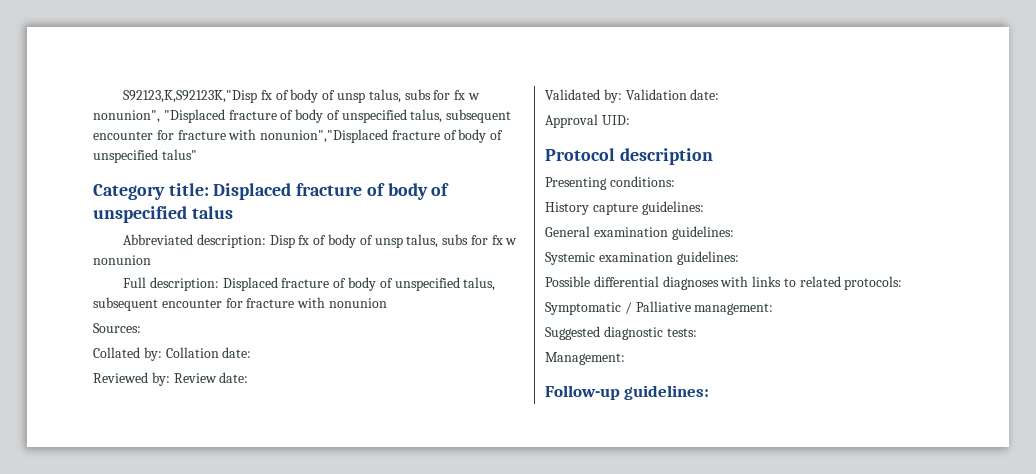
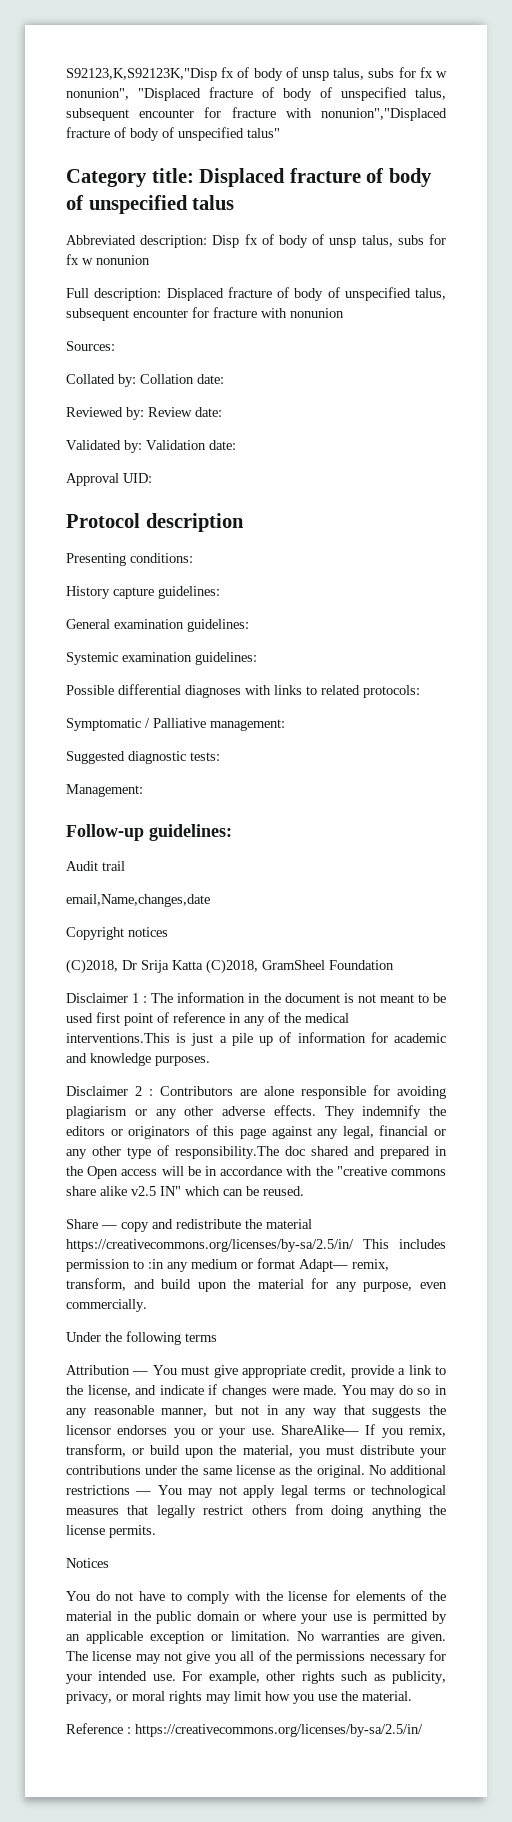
+ Audit trail
+ email,Name,changes,date
+ Copyright notices
+ (C)2018, Dr Srija Katta (C)2018, GramSheel Foundation
+ Disclaimer 1 : The information in the document is not meant to be used first point of reference in any of the medical interventions.This is just a pile up of information for academic and knowledge purposes.
+ Disclaimer 2 : Contributors are alone responsible for avoiding plagiarism or any other adverse effects. They indemnify the editors or originators of this page against any legal, financial or any other type of responsibility.The doc shared and prepared in the Open access will be in accordance with the "creative commons share alike v2.5 IN" which can be reused.
+ Share — copy and redistribute the material https://creativecommons.org/licenses/by-sa/2.5/in/ This includes permission to :in any medium or format Adapt— remix, transform, and build upon the material for any purpose, even commercially.
+ Under the following terms
+ Attribution — You must give appropriate credit, provide a link to the license, and indicate if changes were made. You may do so in any reasonable manner, but not in any way that suggests the licensor endorses you or your use. ShareAlike— If you remix, transform, or build upon the material, you must distribute your contributions under the same license as the original. No additional restrictions — You may not apply legal terms or technological measures that legally restrict others from doing anything the license permits.
+ Notices
+ You do not have to comply with the license for elements of the material in the public domain or where your use is permitted by an applicable exception or limitation. No warranties are given. The license may not give you all of the permissions necessary for your intended use. For example, other rights such as publicity, privacy, or moral rights may limit how you use the material.
+ Reference : https://creativecommons.org/licenses/by-sa/2.5/in/

